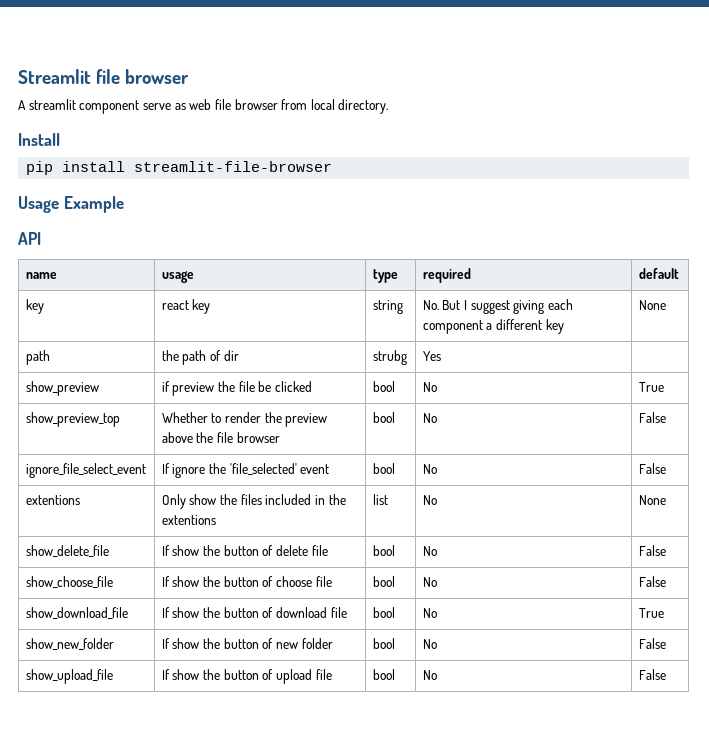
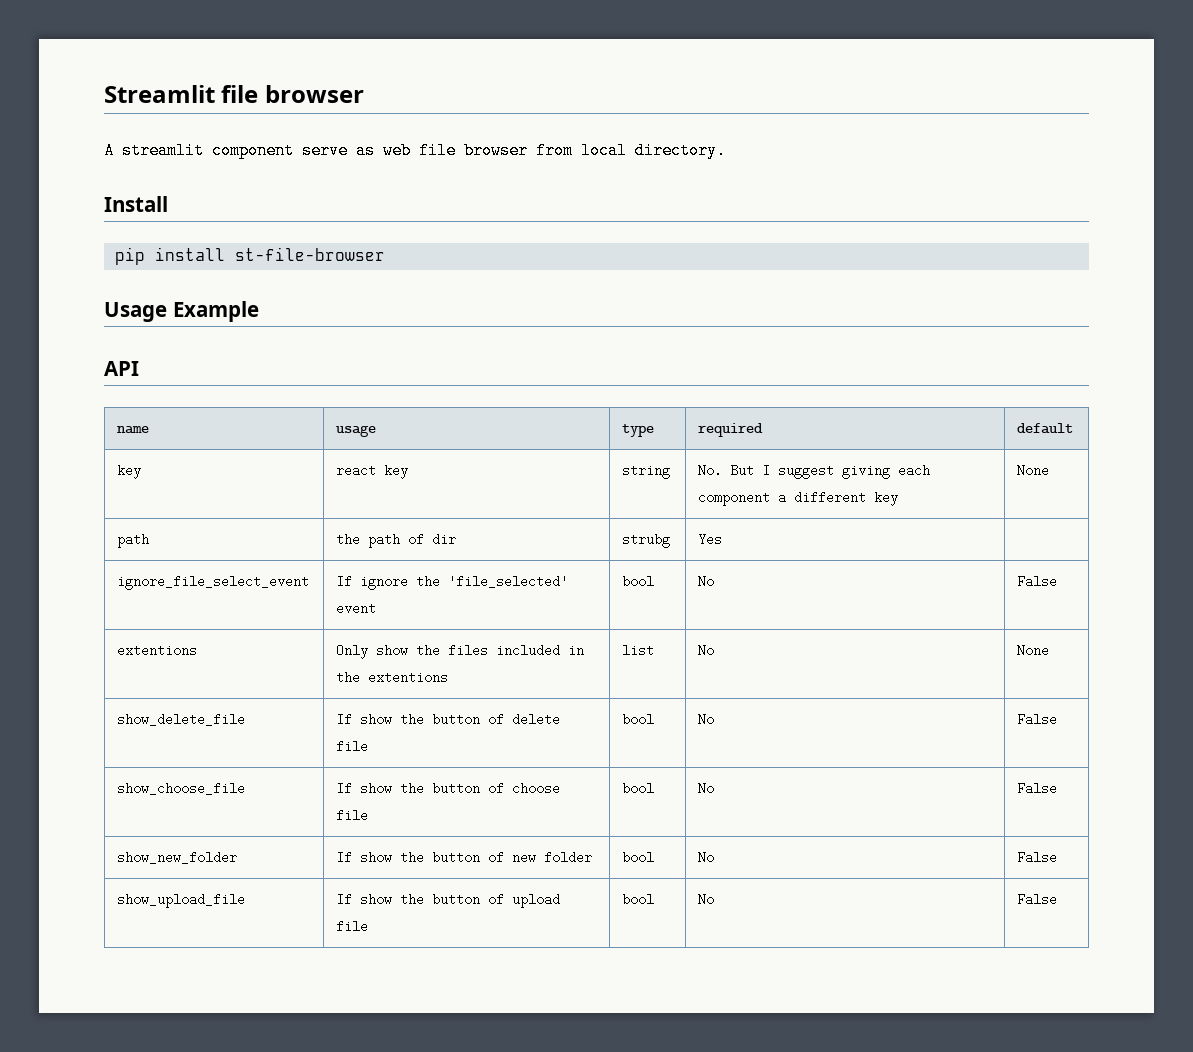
- pip install streamlit-file-browser
+ pip install st-file-browser
- show_preview | if preview the file be clicked | bool | No | True
- show_preview_top | Whether to render the preview above the file browser | bool | No | False
- show_download_file | If show the button of download file | bool | No | True

